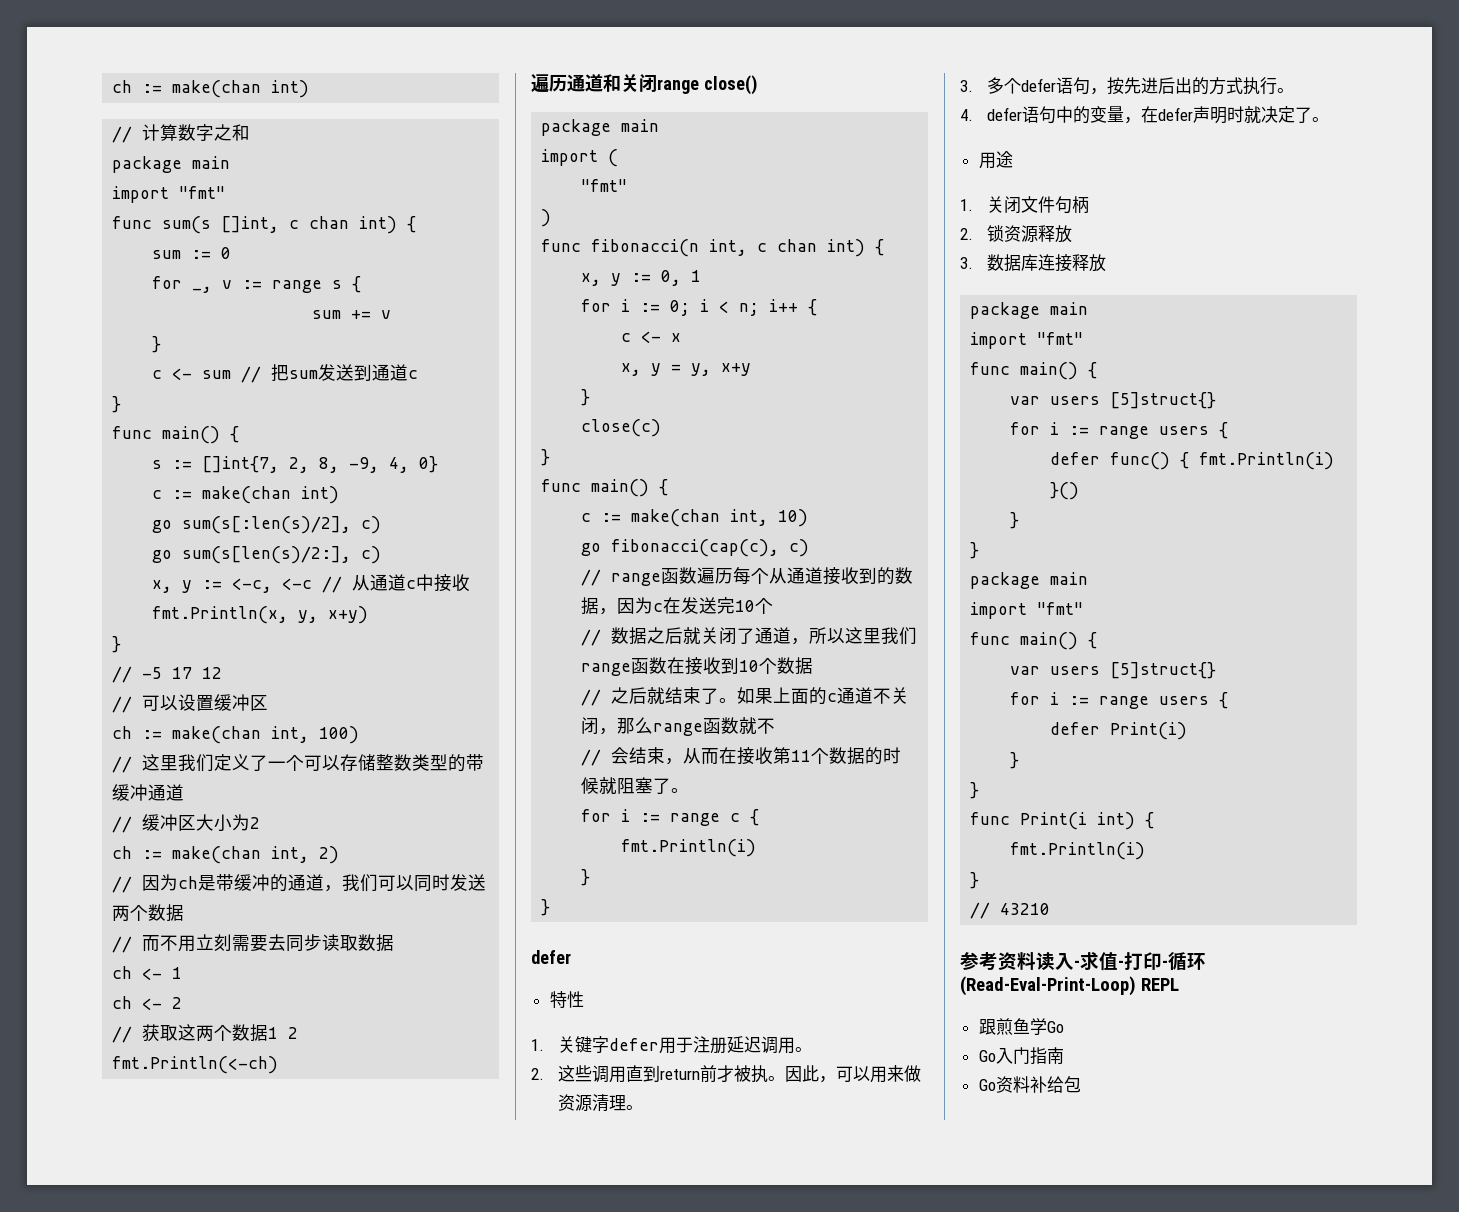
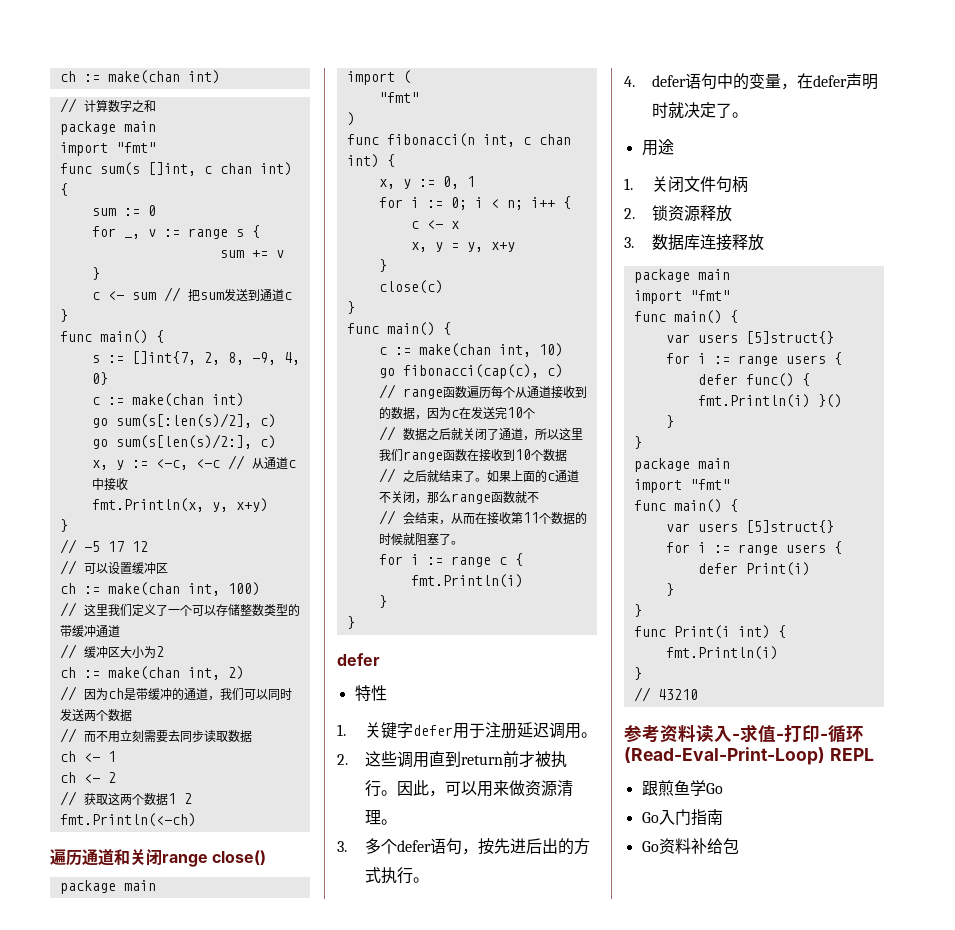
- 2.这些调用直到return前才被执。
+ 2.这些调用直到return前才被执行。

